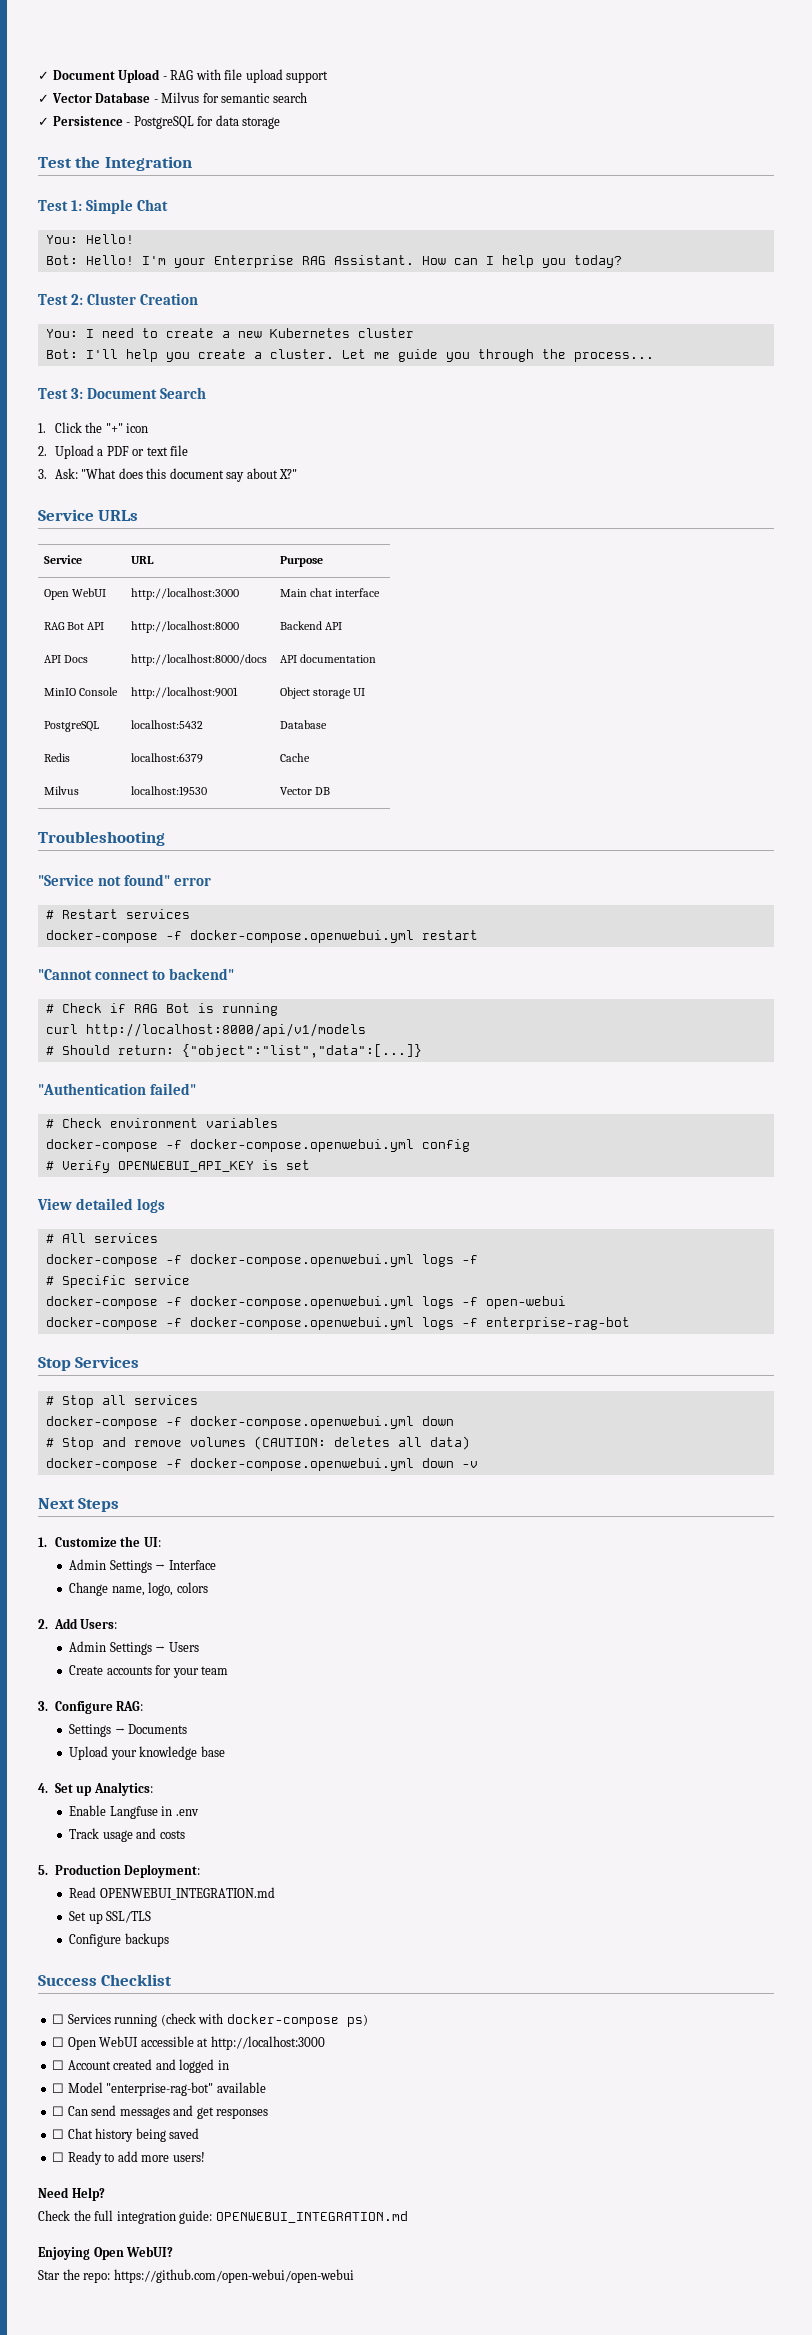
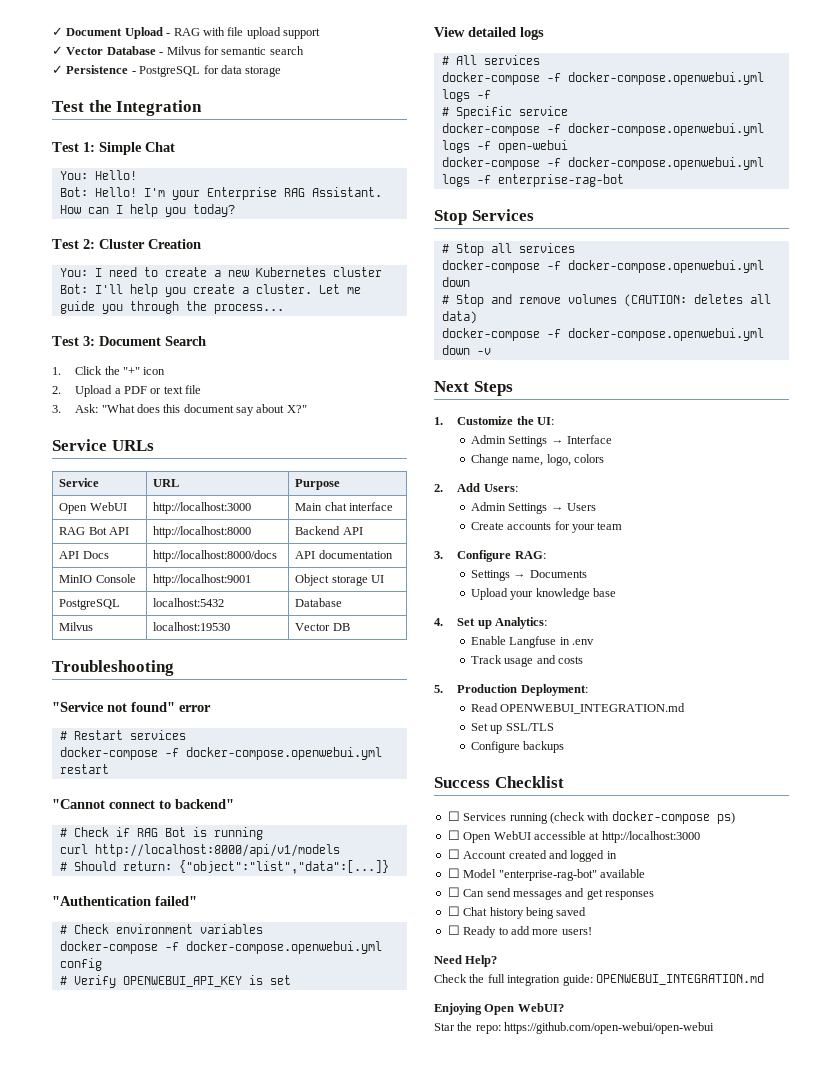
- Redis | localhost:6379 | Cache

